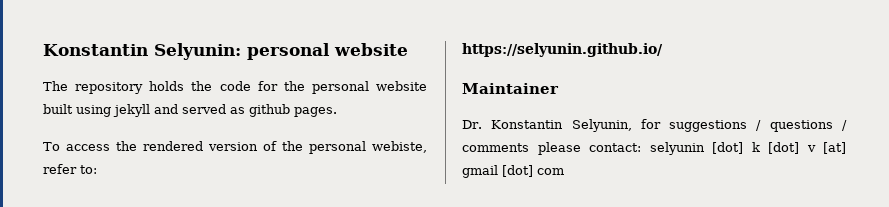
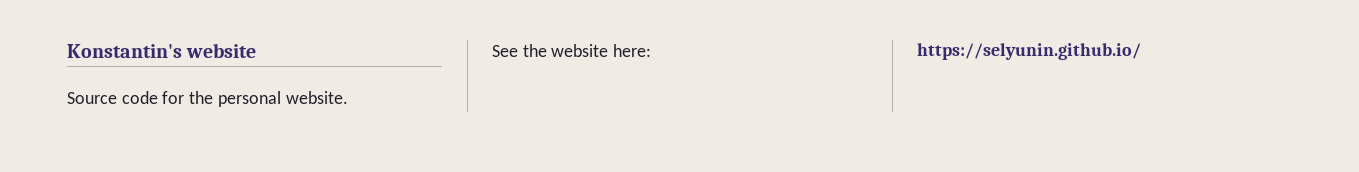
- Konstantin Selyunin: personal website
- The repository holds the code for the personal website built using jekyll and served as github pages.
- To access the rendered version of the personal webiste, refer to:
+ Konstantin's website
+ Source code for the personal website.
+ See the website here:
  https://selyunin.github.io/
- Maintainer
- Dr. Konstantin Selyunin, for suggestions / questions / comments please contact: selyunin [dot] k [dot] v [at] gmail [dot] com

